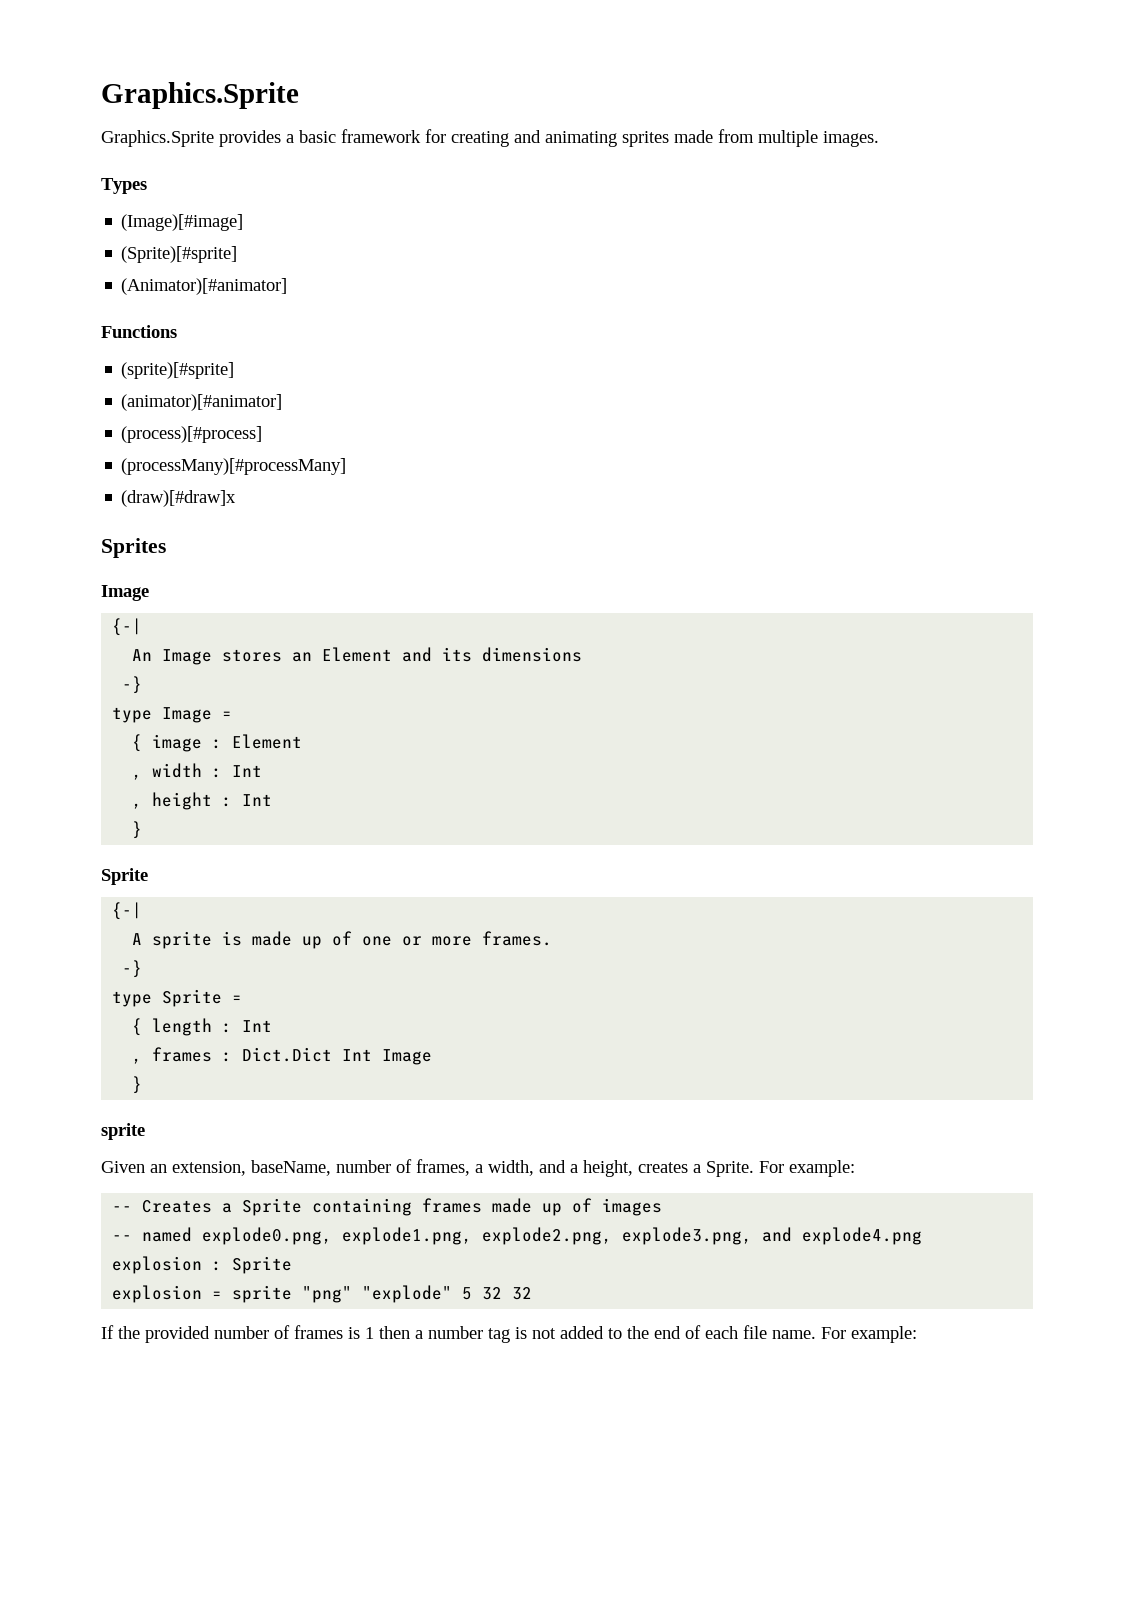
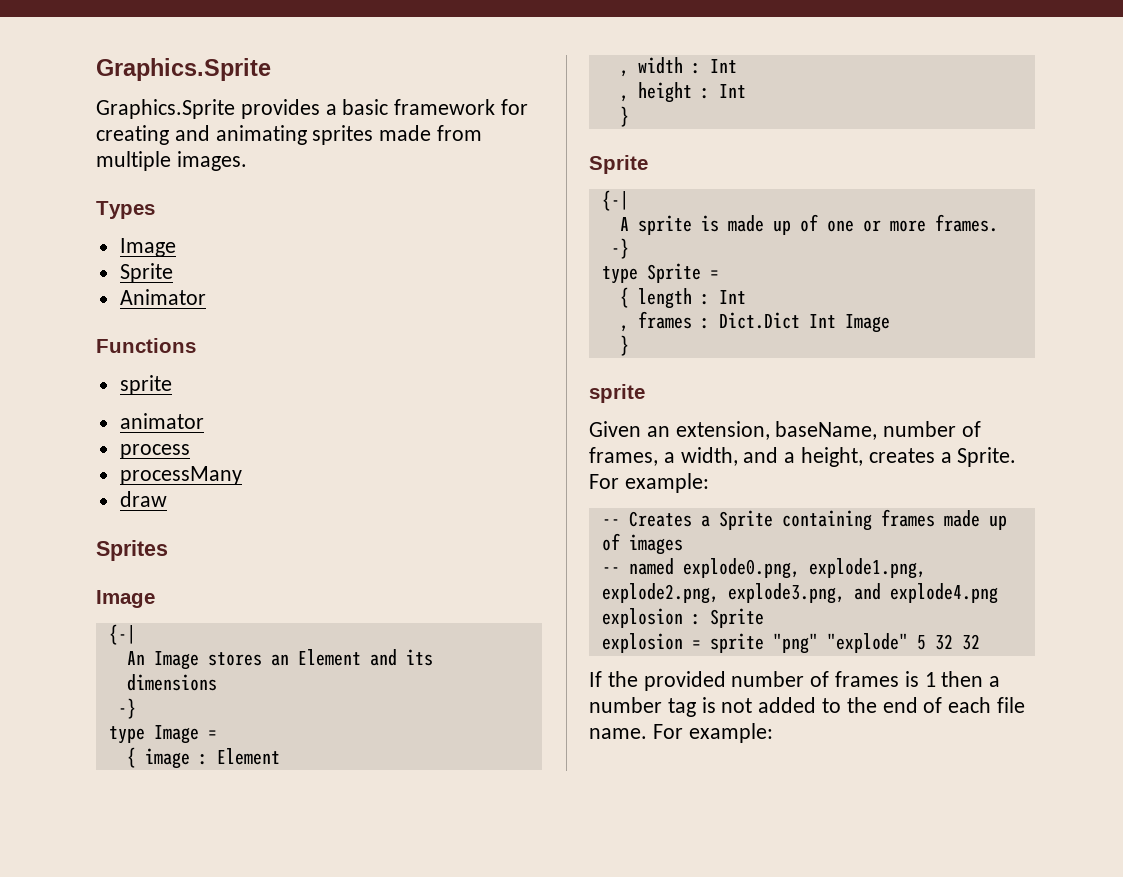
  Types
- (Image)[#image]
- (Sprite)[#sprite]
- (Animator)[#animator]
+ Image
+ Sprite
+ Animator
  Functions
- (sprite)[#sprite]
- (animator)[#animator]
- (process)[#process]
- (processMany)[#processMany]
- (draw)[#draw]x
+ sprite
+ animator
+ process
+ processMany
+ draw

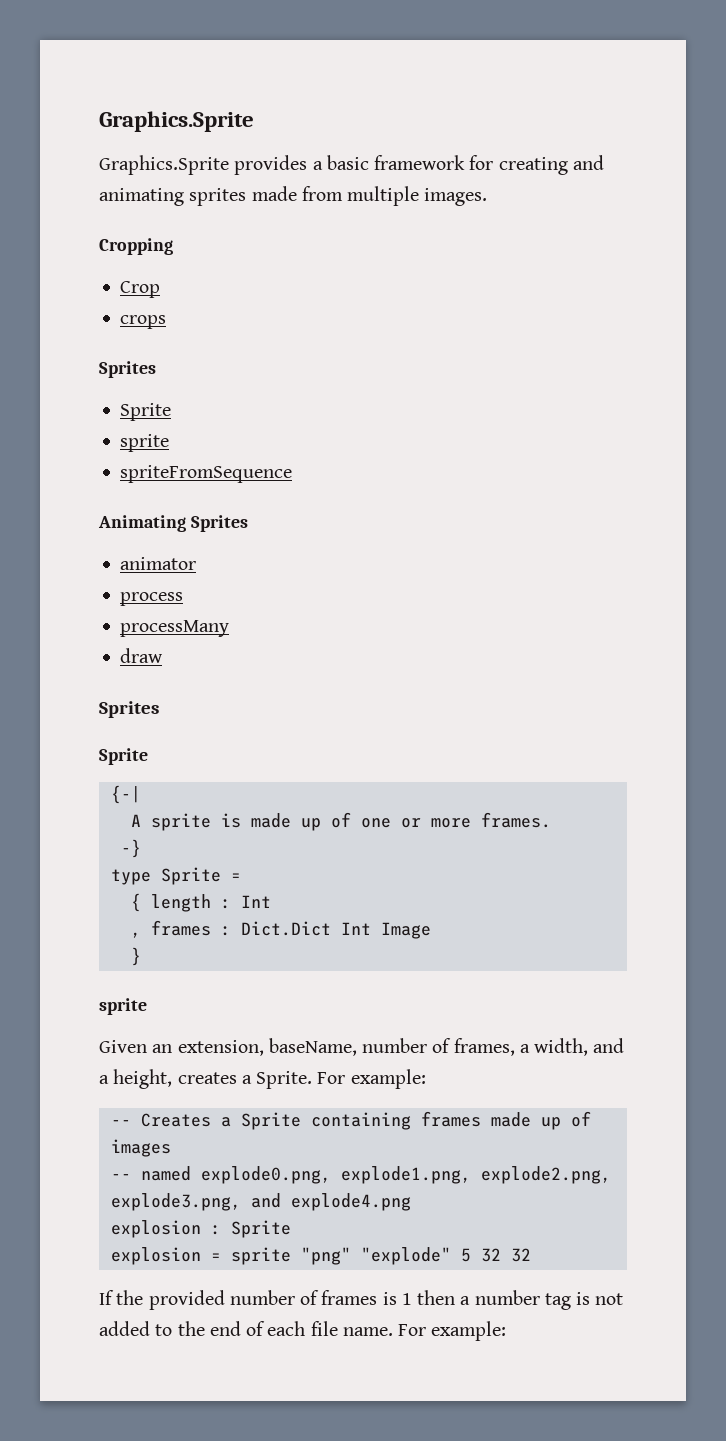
- Types
- Image
+ Cropping
+ Crop
+ crops
+ Sprites
  Sprite
- Animator
- Functions
  sprite
+ spriteFromSequence
+ Animating Sprites
  draw
  Sprites
- Image
- {-|
- An Image stores an Element and its dimensions
- -}
- type Image =
- { image : Element
- , width : Int
- , height : Int
- }

